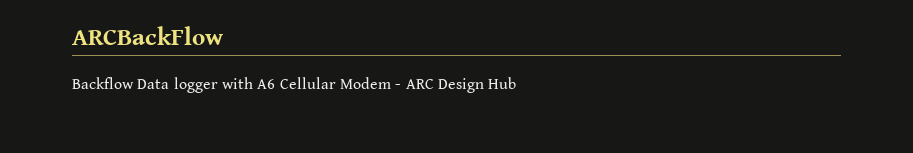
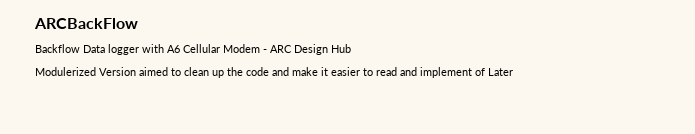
+ Modulerized Version aimed to clean up the code and make it easier to read and implement of Later

